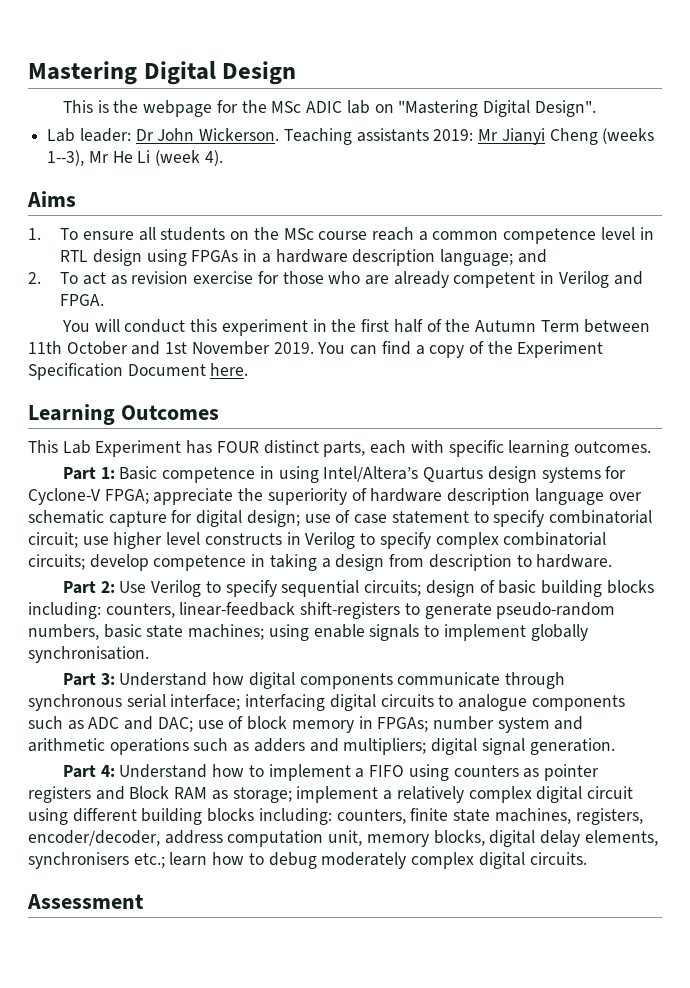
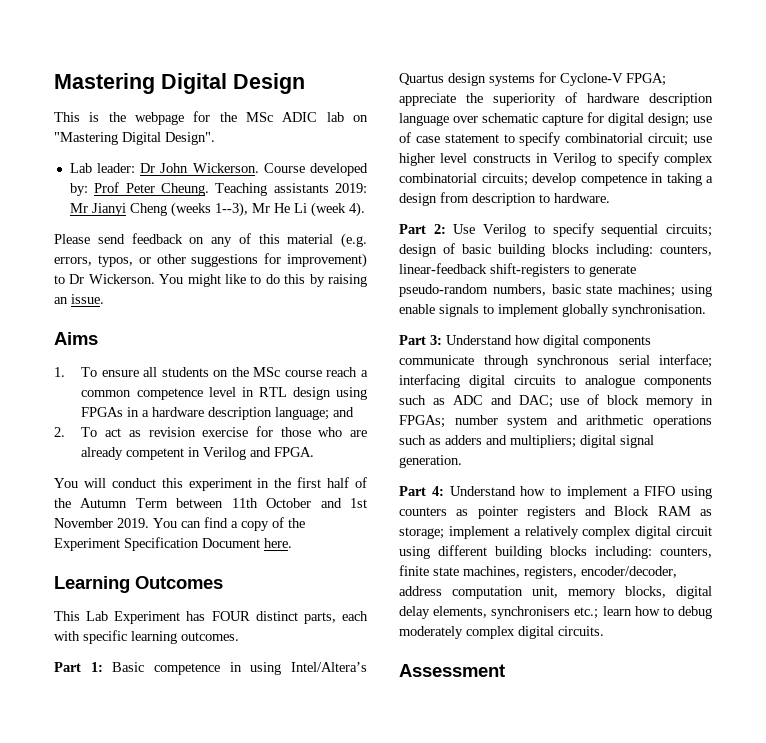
+ Course developed by: Prof Peter Cheung.
+ Please send feedback on any of this material (e.g. errors, typos, or other suggestions for improvement) to Dr Wickerson. You might like to do this by raising an issue.

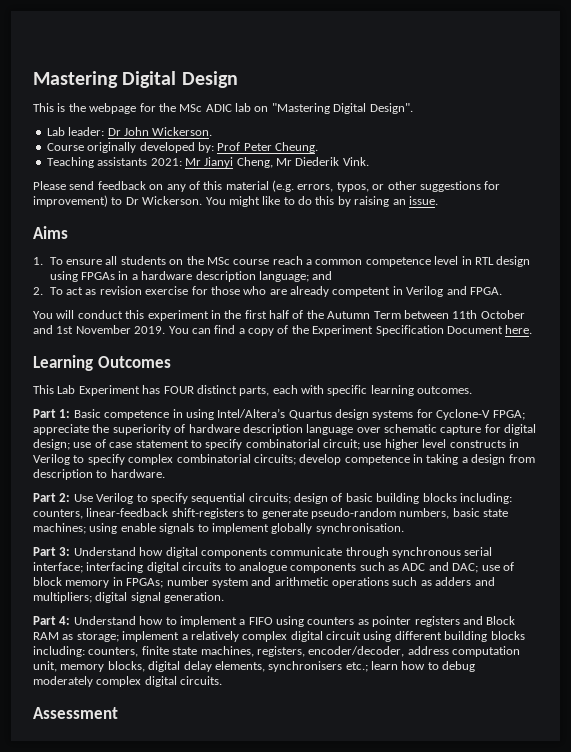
- Lab leader: Dr John Wickerson. Course developed by: Prof Peter Cheung. Teaching assistants 2019: Mr Jianyi Cheng (weeks 1--3), Mr He Li (week 4).
+ Lab leader: Dr John Wickerson.
+ Course originally developed by: Prof Peter Cheung.
+ Teaching assistants 2021: Mr Jianyi Cheng, Mr Diederik Vink.

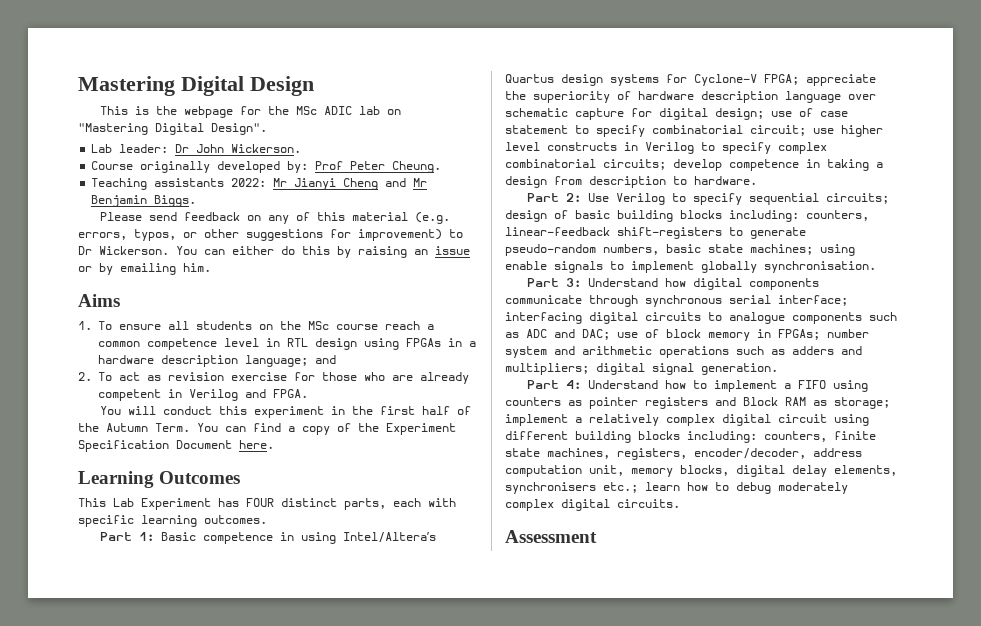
- Teaching assistants 2021: Mr Jianyi Cheng, Mr Diederik Vink.
+ Teaching assistants 2022: Mr Jianyi Cheng and Mr Benjamin Biggs.
- You might like to do this by raising an issue.
+ You can either do this by raising an issue or by emailing him.
- You will conduct this experiment in the first half of the Autumn Term between 11th October and 1st November 2019.
+ You will conduct this experiment in the first half of the Autumn Term.

